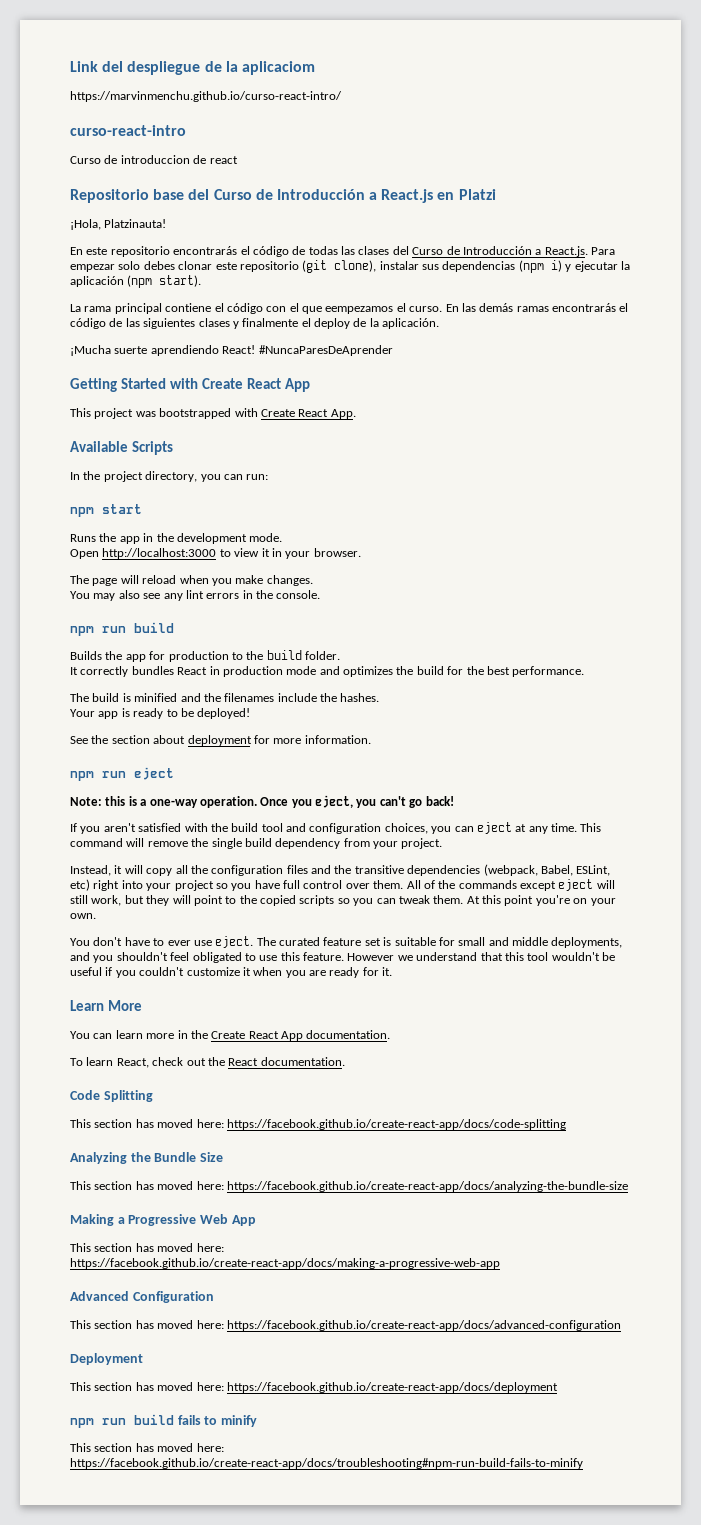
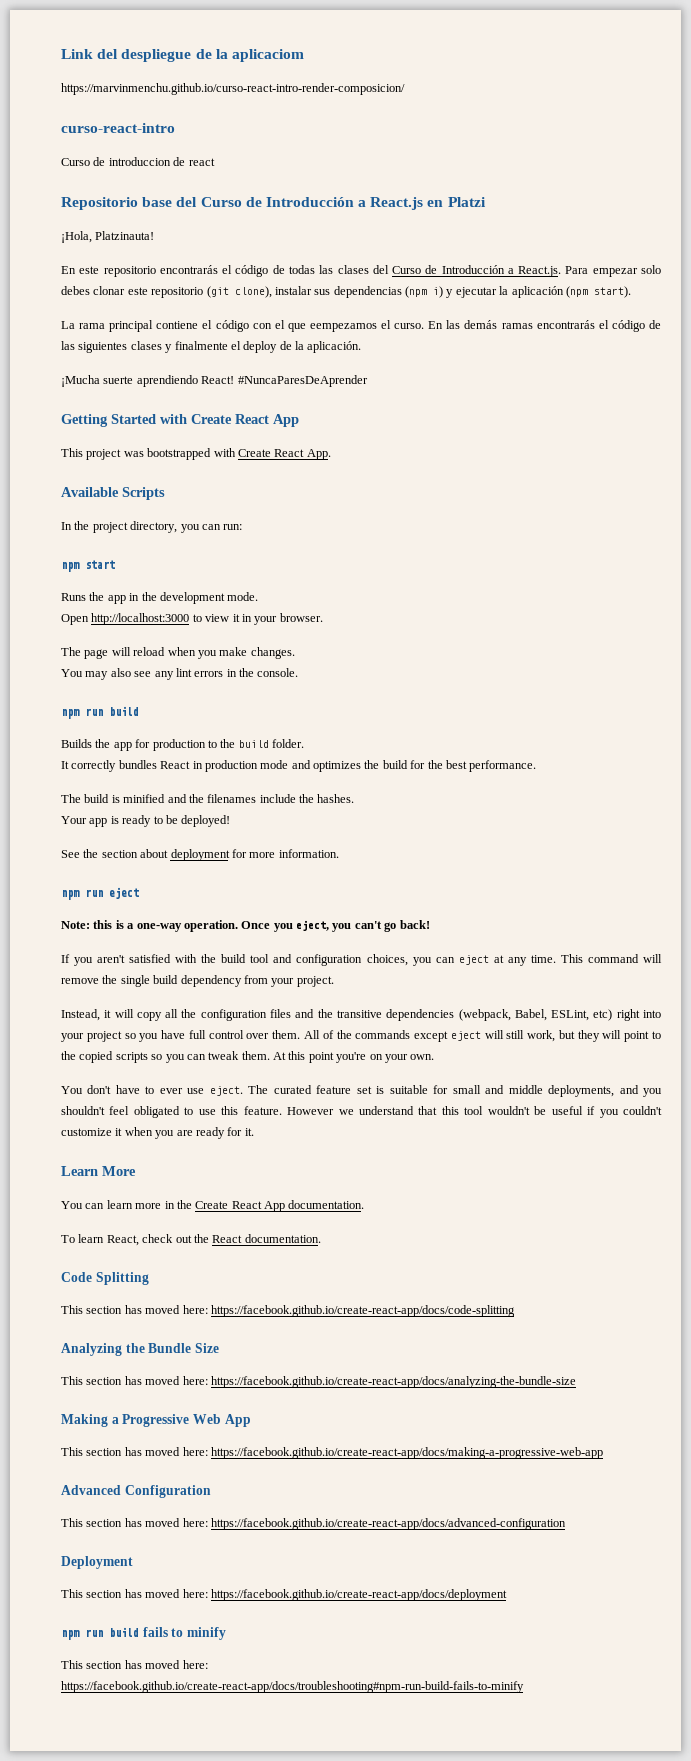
- https://marvinmenchu.github.io/curso-react-intro/
+ https://marvinmenchu.github.io/curso-react-intro-render-composicion/

